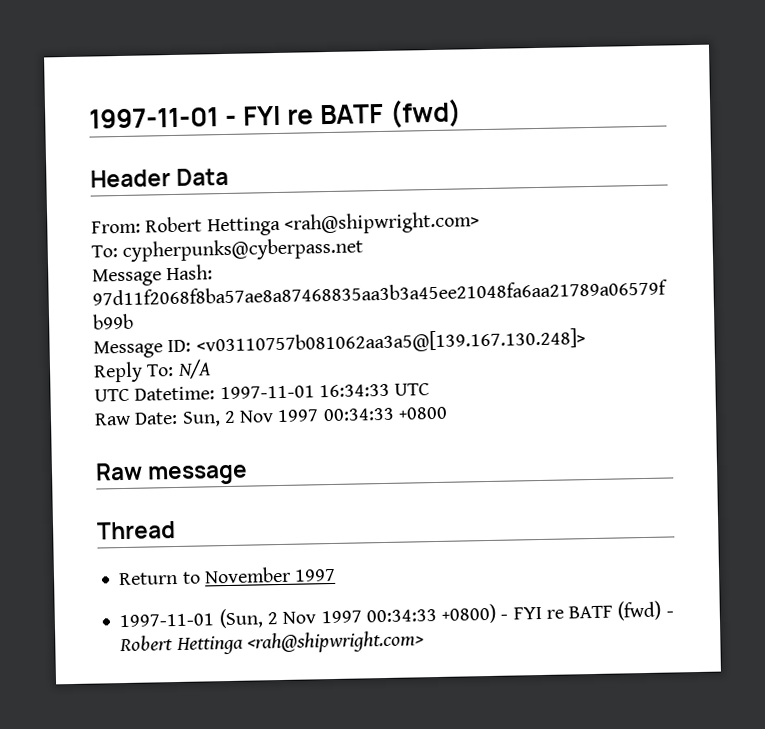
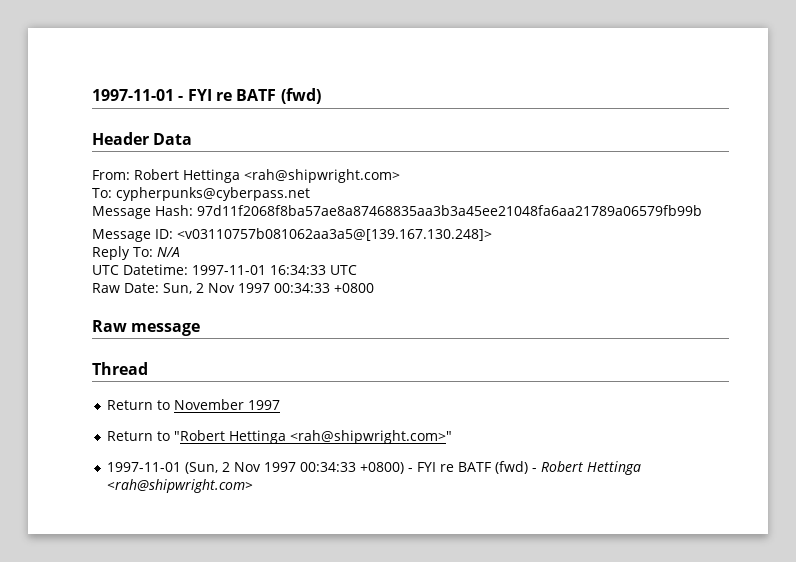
+ Return to "Robert Hettinga <rah@shipwright.com>"

